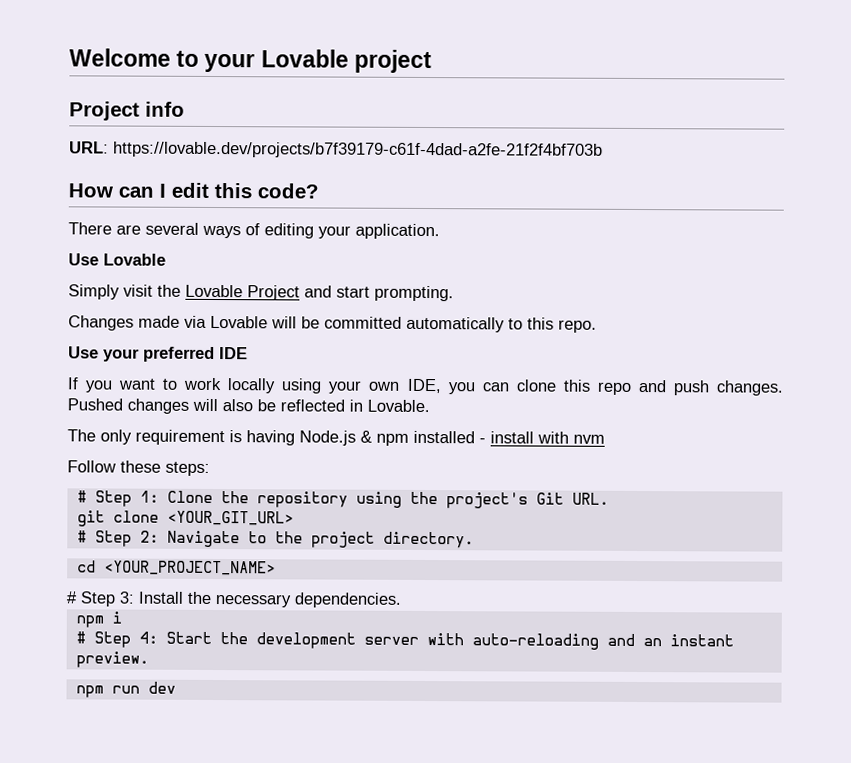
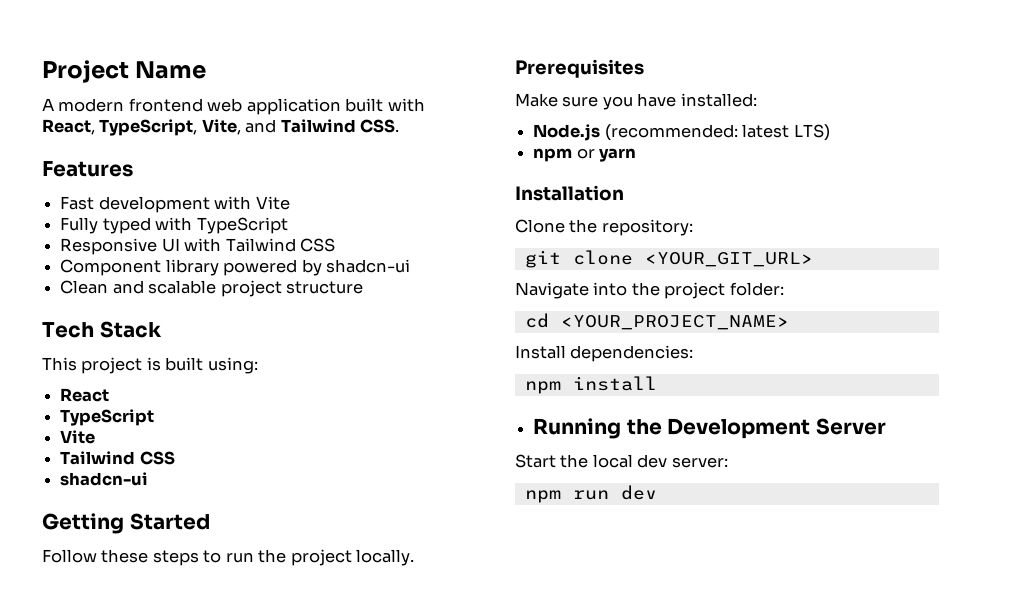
- Welcome to your Lovable project
- Project info
- URL: https://lovable.dev/projects/b7f39179-c61f-4dad-a2fe-21f2f4bf703b
- How can I edit this code?
- There are several ways of editing your application.
- Use Lovable
- Simply visit the Lovable Project and start prompting.
- Changes made via Lovable will be committed automatically to this repo.
- Use your preferred IDE
- If you want to work locally using your own IDE, you can clone this repo and push changes. Pushed changes will also be reflected in Lovable.
- The only requirement is having Node.js & npm installed - install with nvm
- Follow these steps:
- # Step 1: Clone the repository using the project's Git URL.
+ Project Name
+ A modern frontend web application built with React, TypeScript, Vite, and Tailwind CSS.
+ Features
+ Fast development with Vite
+ Fully typed with TypeScript
+ Responsive UI with Tailwind CSS
+ Component library powered by shadcn-ui
+ Clean and scalable project structure
+ Tech Stack
+ This project is built using:
+ React
+ TypeScript
+ Vite
+ Tailwind CSS
+ shadcn-ui
+ Getting Started
+ Follow these steps to run the project locally.
+ Prerequisites
+ Make sure you have installed:
+ Node.js (recommended: latest LTS)
+ npm or yarn
+ Installation
+ Clone the repository:
  git clone <YOUR_GIT_URL>
- # Step 2: Navigate to the project directory.
+ Navigate into the project folder:
- # Step 3: Install the necessary dependencies.
- npm i
- # Step 4: Start the development server with auto-reloading and an instant preview.
+ Install dependencies:
+ npm install
+ Running the Development Server
+ Start the local dev server:

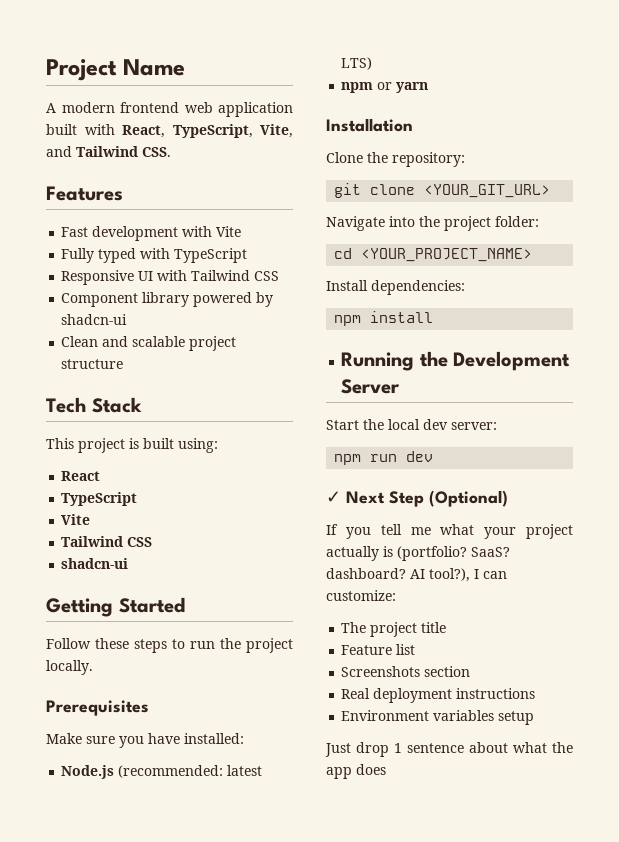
+ ✓ Next Step (Optional)
+ If you tell me what your project actually is (portfolio? SaaS? dashboard? AI tool?), I can customize:
+ The project title
+ Feature list
+ Screenshots section
+ Real deployment instructions
+ Environment variables setup
+ Just drop 1 sentence about what the app does

